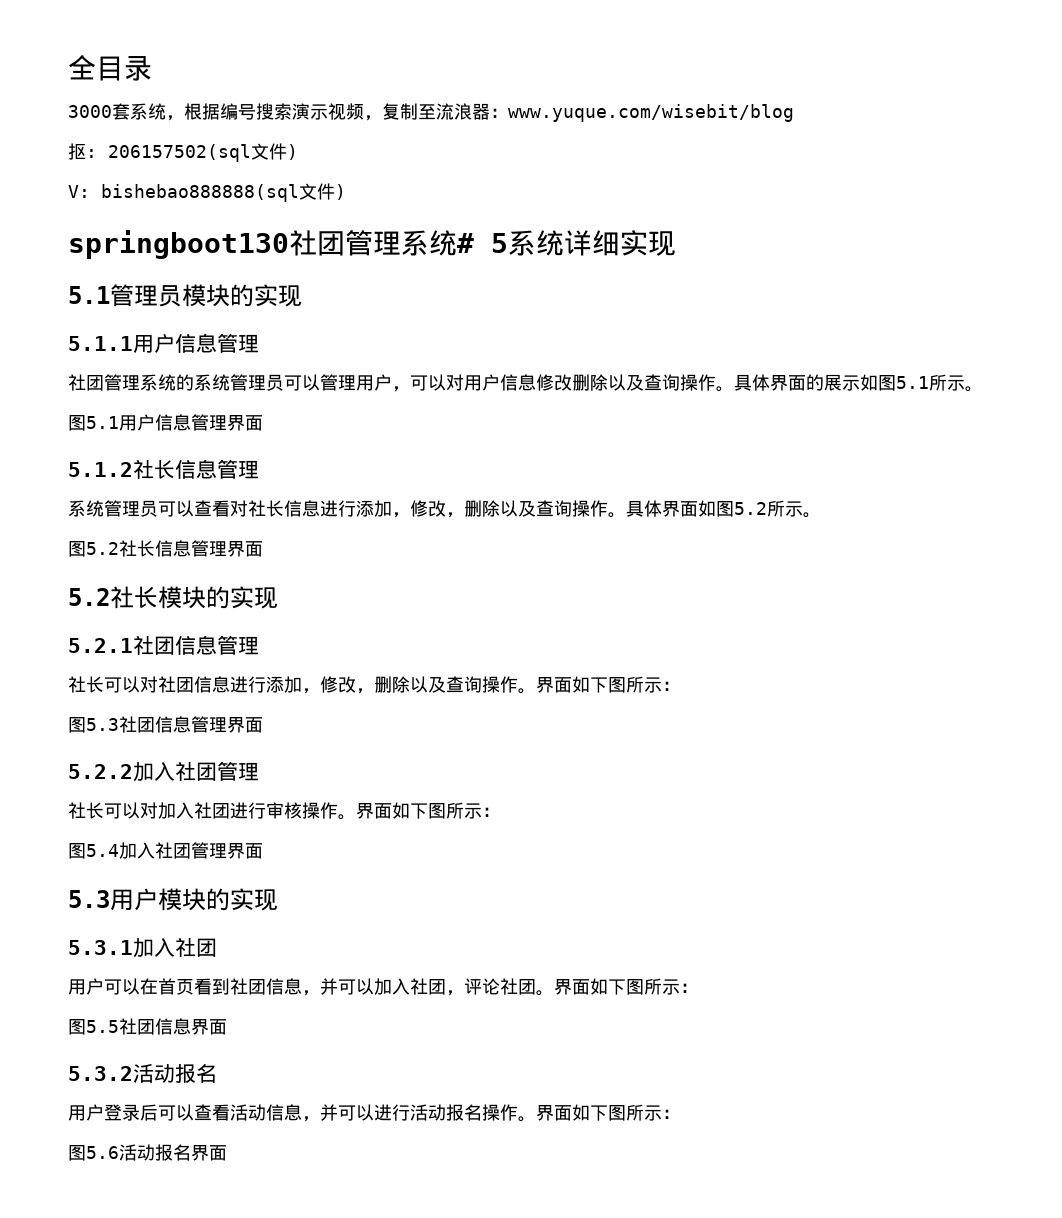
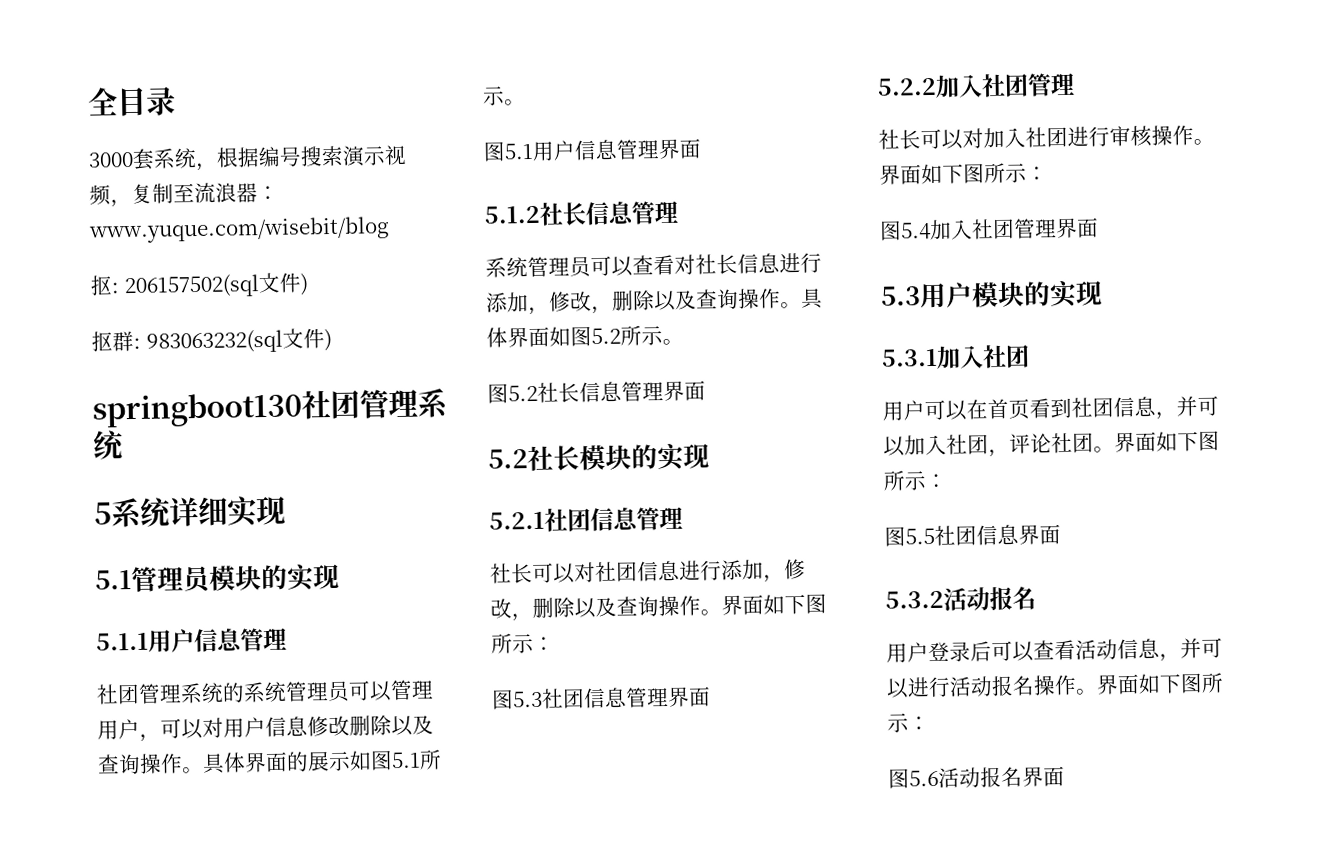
- V: bishebao888888(sql文件)
+ 抠群: 983063232(sql文件)
- springboot130社团管理系统# 5系统详细实现
+ springboot130社团管理系统
+ 5系统详细实现

